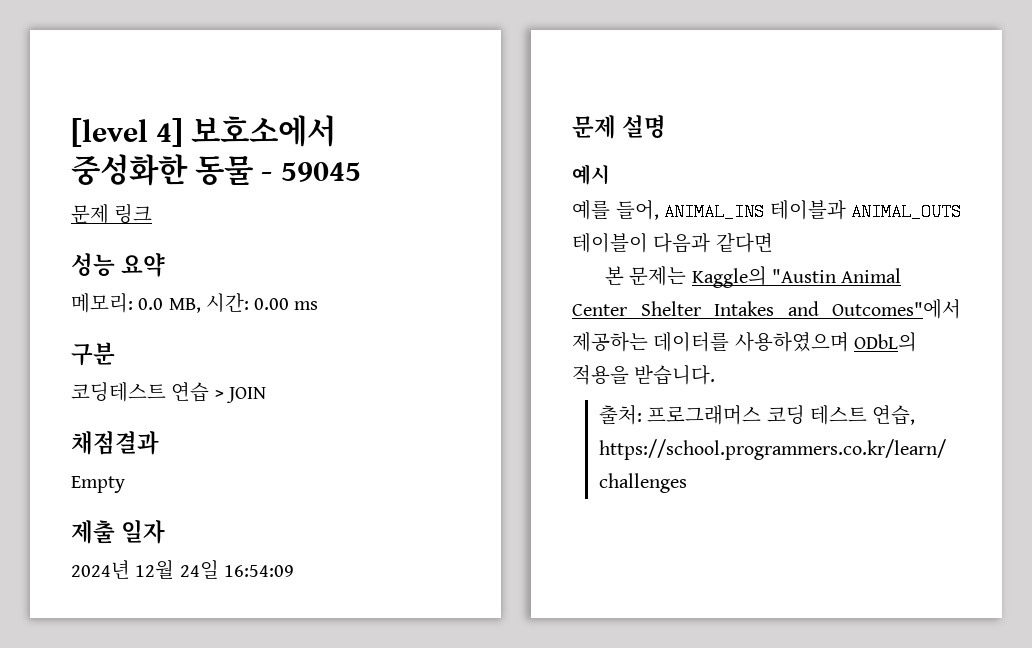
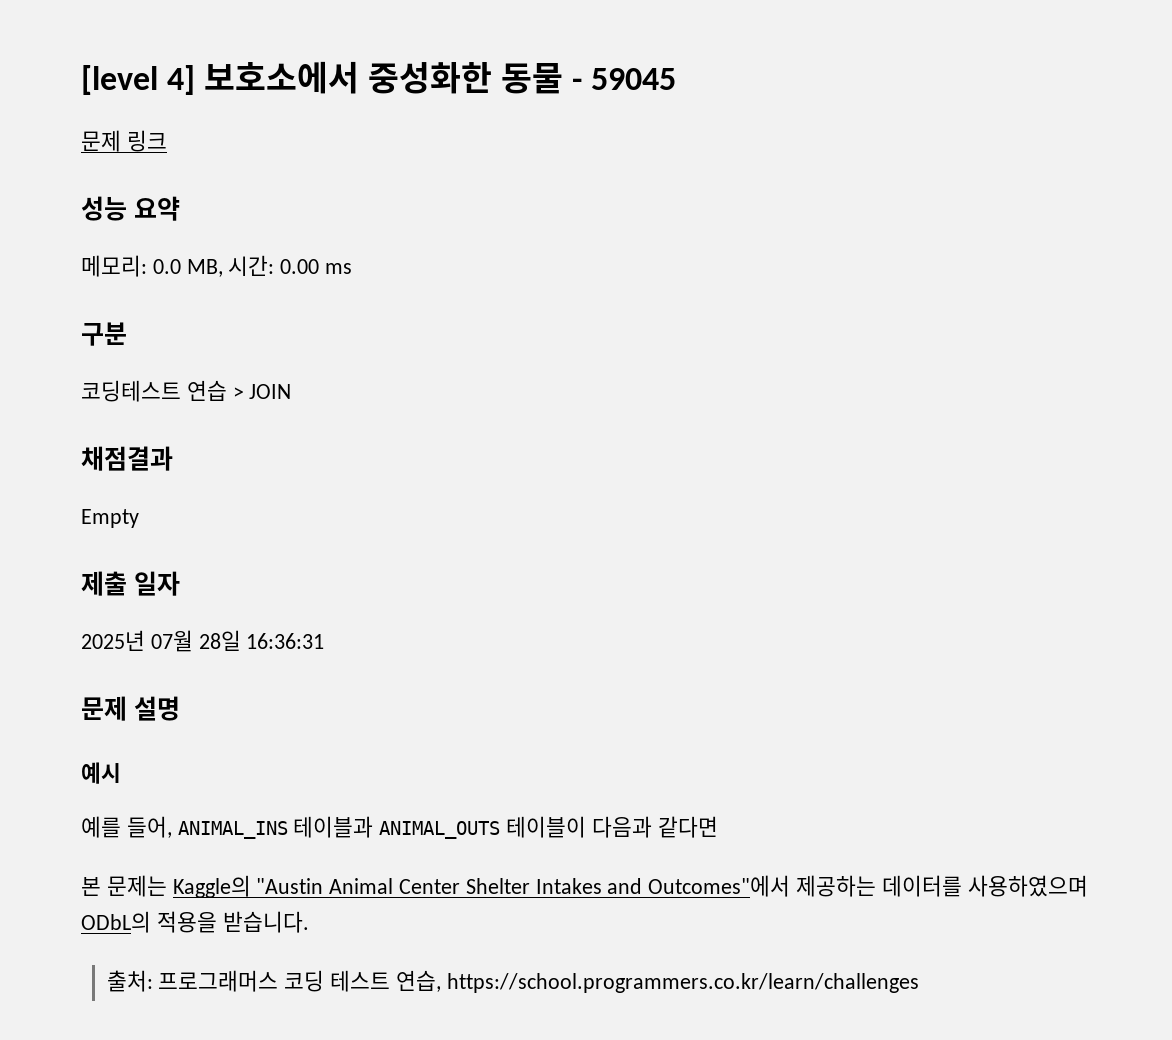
- 2024년 12월 24일 16:54:09
+ 2025년 07월 28일 16:36:31

